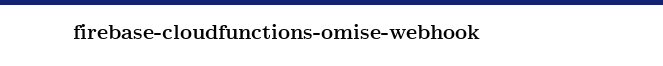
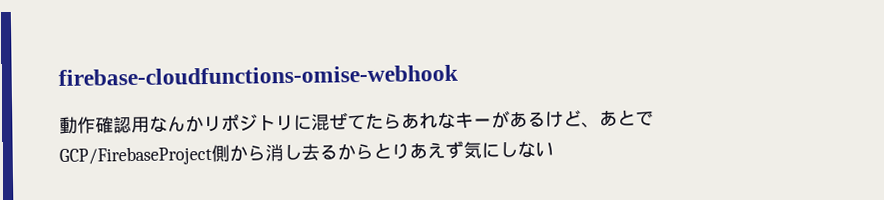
+ 動作確認用なんかリポジトリに混ぜてたらあれなキーがあるけど、あとでGCP/FirebaseProject側から消し去るからとりあえず気にしない

